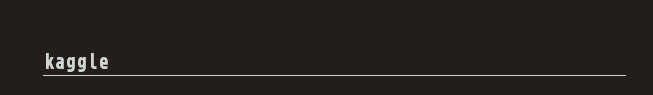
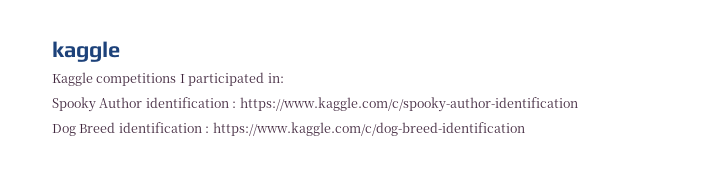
+ Kaggle competitions I participated in:
+ Spooky Author identification : https://www.kaggle.com/c/spooky-author-identification
+ Dog Breed identification : https://www.kaggle.com/c/dog-breed-identification

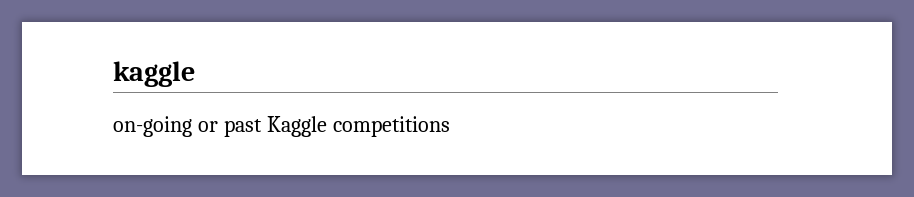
- Kaggle competitions I participated in:
- Spooky Author identification : https://www.kaggle.com/c/spooky-author-identification
- Dog Breed identification : https://www.kaggle.com/c/dog-breed-identification
+ on-going or past Kaggle competitions

